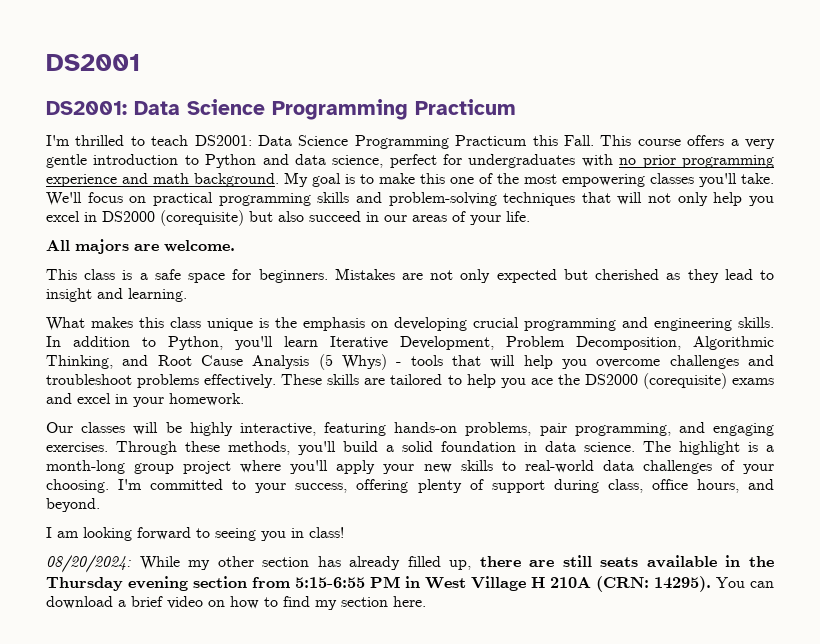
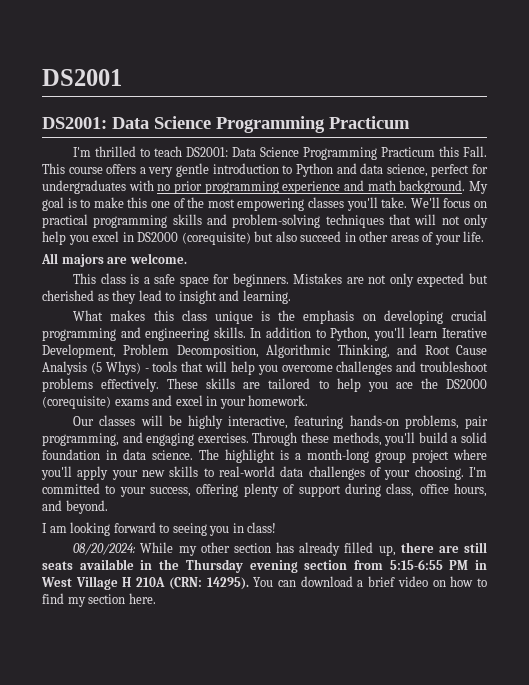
- We'll focus on practical programming skills and problem-solving techniques that will not only help you excel in DS2000 (corequisite) but also succeed in our areas of your life.
+ We'll focus on practical programming skills and problem-solving techniques that will not only help you excel in DS2000 (corequisite) but also succeed in other areas of your life.

